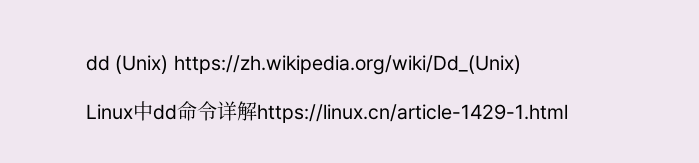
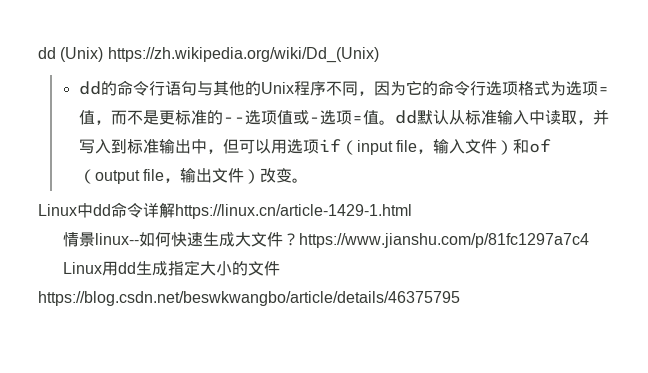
+ dd的命令行语句与其他的Unix程序不同，因为它的命令行选项格式为选项=值，而不是更标准的--选项值或-选项=值。dd默认从标准输入中读取，并写入到标准输出中，但可以用选项if（input file，输入文件）和of（output file，输出文件）改变。
+ 情景linux--如何快速生成大文件？https://www.jianshu.com/p/81fc1297a7c4
+ Linux用dd生成指定大小的文件https://blog.csdn.net/beswkwangbo/article/details/46375795

